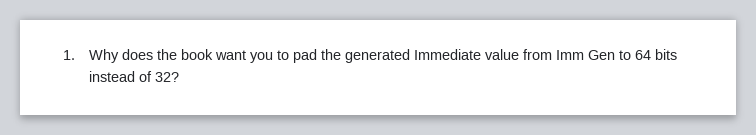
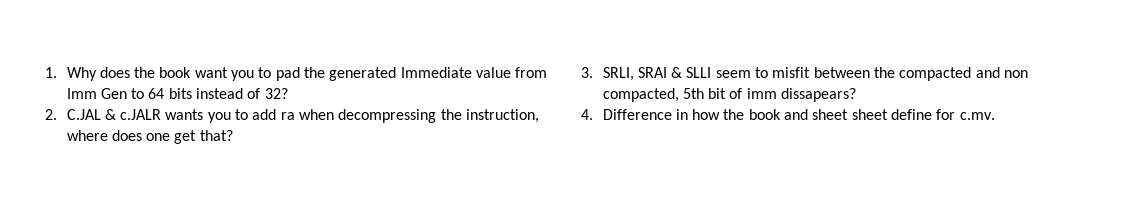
+ 2. C.JAL & c.JALR wants you to add ra when decompressing the instruction, where does one get that?
+ 3. SRLI, SRAI & SLLI seem to misfit between the compacted and non compacted, 5th bit of imm dissapears?
+ 4. Difference in how the book and sheet sheet define for c.mv.

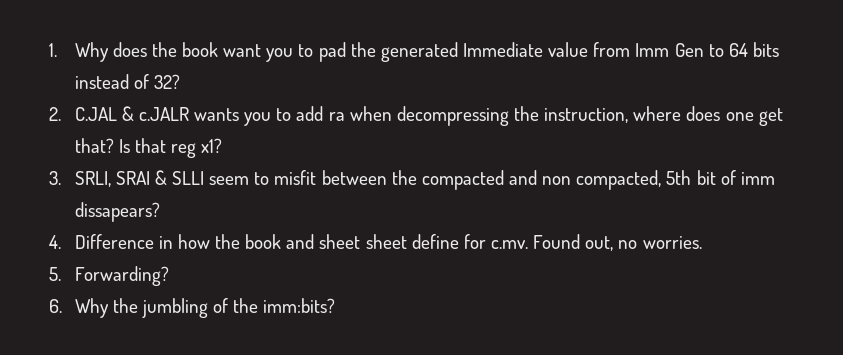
+ Is that reg x1?
- 4. Difference in how the book and sheet sheet define for c.mv.
+ 4. Difference in how the book and sheet sheet define for c.mv. Found out, no worries.
+ 5. Forwarding?
+ 6. Why the jumbling of the imm:bits?

